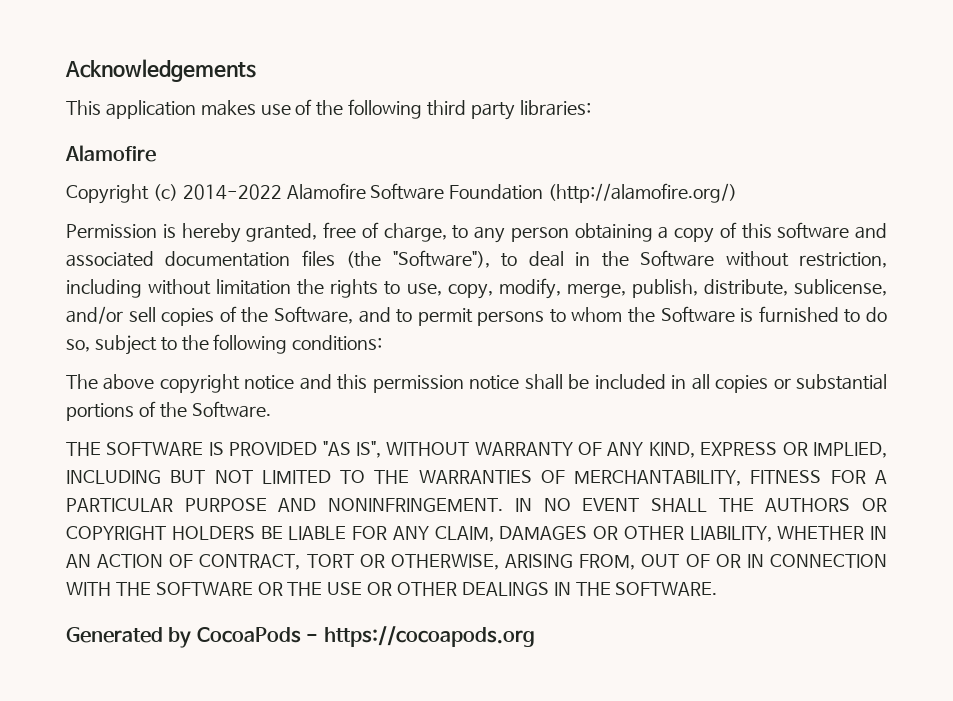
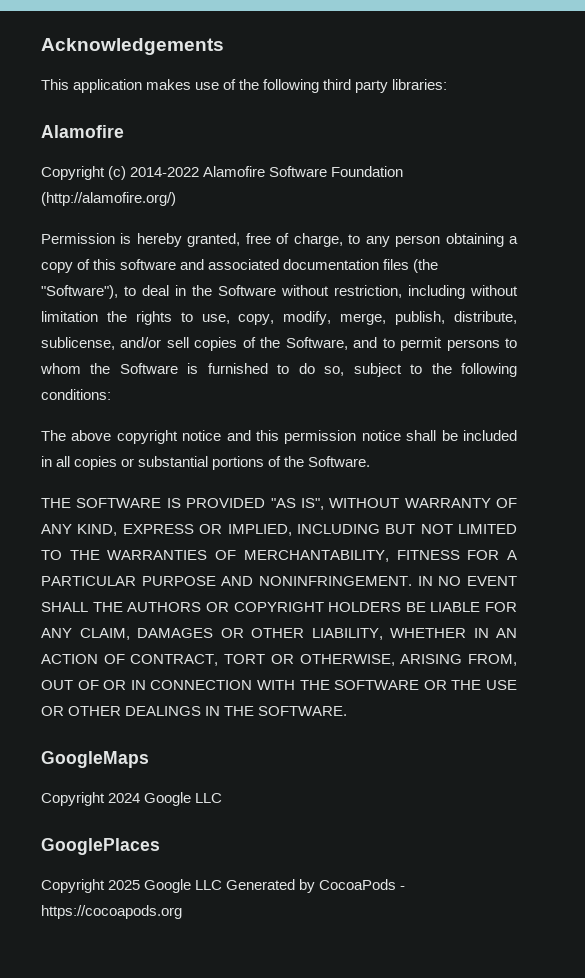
- Generated by CocoaPods - https://cocoapods.org
+ GoogleMaps
+ Copyright 2024 Google LLC
+ GooglePlaces
+ Copyright 2025 Google LLC Generated by CocoaPods - https://cocoapods.org

